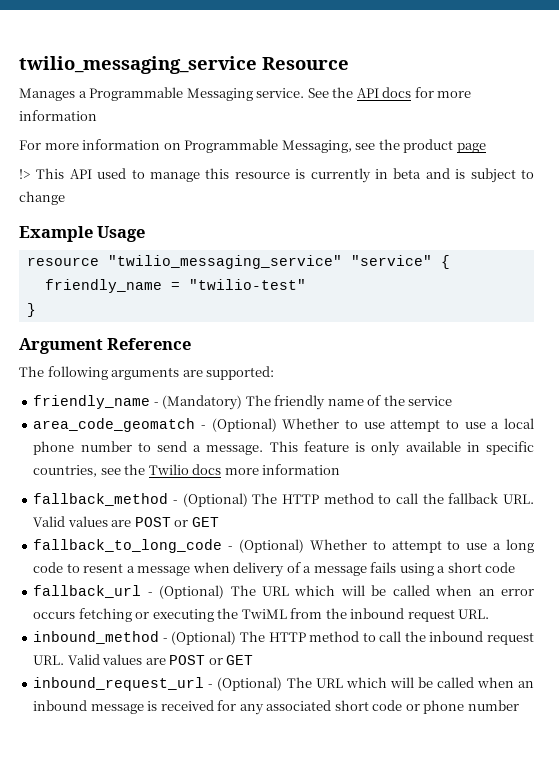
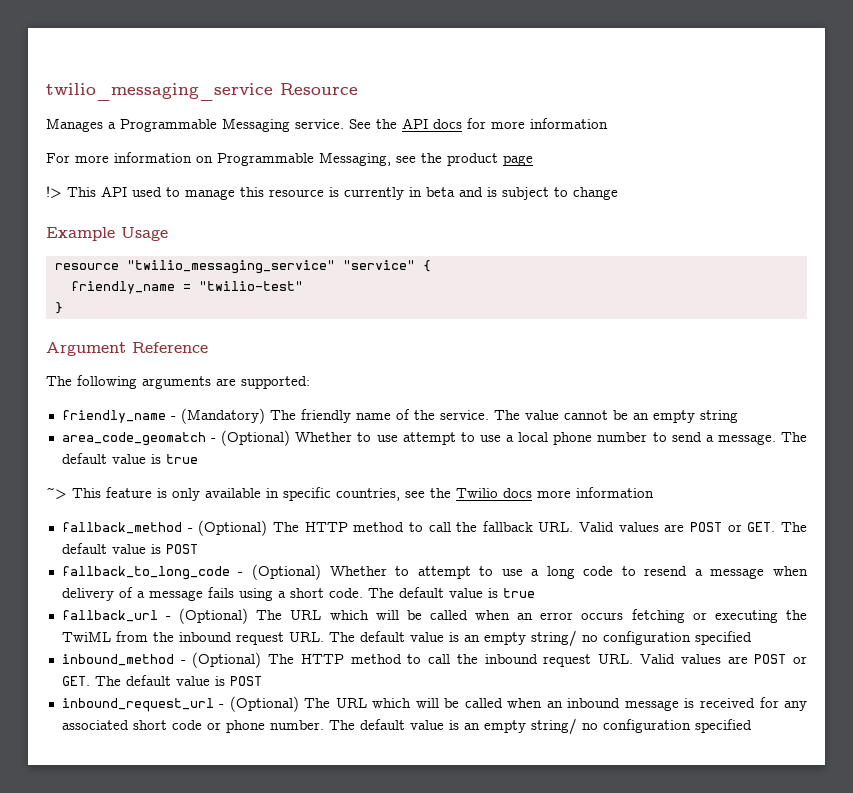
- friendly_name - (Mandatory) The friendly name of the service
+ friendly_name - (Mandatory) The friendly name of the service. The value cannot be an empty string
- area_code_geomatch - (Optional) Whether to use attempt to use a local phone number to send a message. This feature is only available in specific countries, see the Twilio docs more information
+ area_code_geomatch - (Optional) Whether to use attempt to use a local phone number to send a message. The default value is true
+ ~> This feature is only available in specific countries, see the Twilio docs more information
- fallback_method - (Optional) The HTTP method to call the fallback URL. Valid values are POST or GET
+ fallback_method - (Optional) The HTTP method to call the fallback URL. Valid values are POST or GET. The default value is POST
- fallback_to_long_code - (Optional) Whether to attempt to use a long code to resent a message when delivery of a message fails using a short code
+ fallback_to_long_code - (Optional) Whether to attempt to use a long code to resend a message when delivery of a message fails using a short code. The default value is true
- fallback_url - (Optional) The URL which will be called when an error occurs fetching or executing the TwiML from the inbound request URL.
+ fallback_url - (Optional) The URL which will be called when an error occurs fetching or executing the TwiML from the inbound request URL. The default value is an empty string/ no configuration specified
- inbound_method - (Optional) The HTTP method to call the inbound request URL. Valid values are POST or GET
+ inbound_method - (Optional) The HTTP method to call the inbound request URL. Valid values are POST or GET. The default value is POST
- inbound_request_url - (Optional) The URL which will be called when an inbound message is received for any associated short code or phone number
+ inbound_request_url - (Optional) The URL which will be called when an inbound message is received for any associated short code or phone number. The default value is an empty string/ no configuration specified

